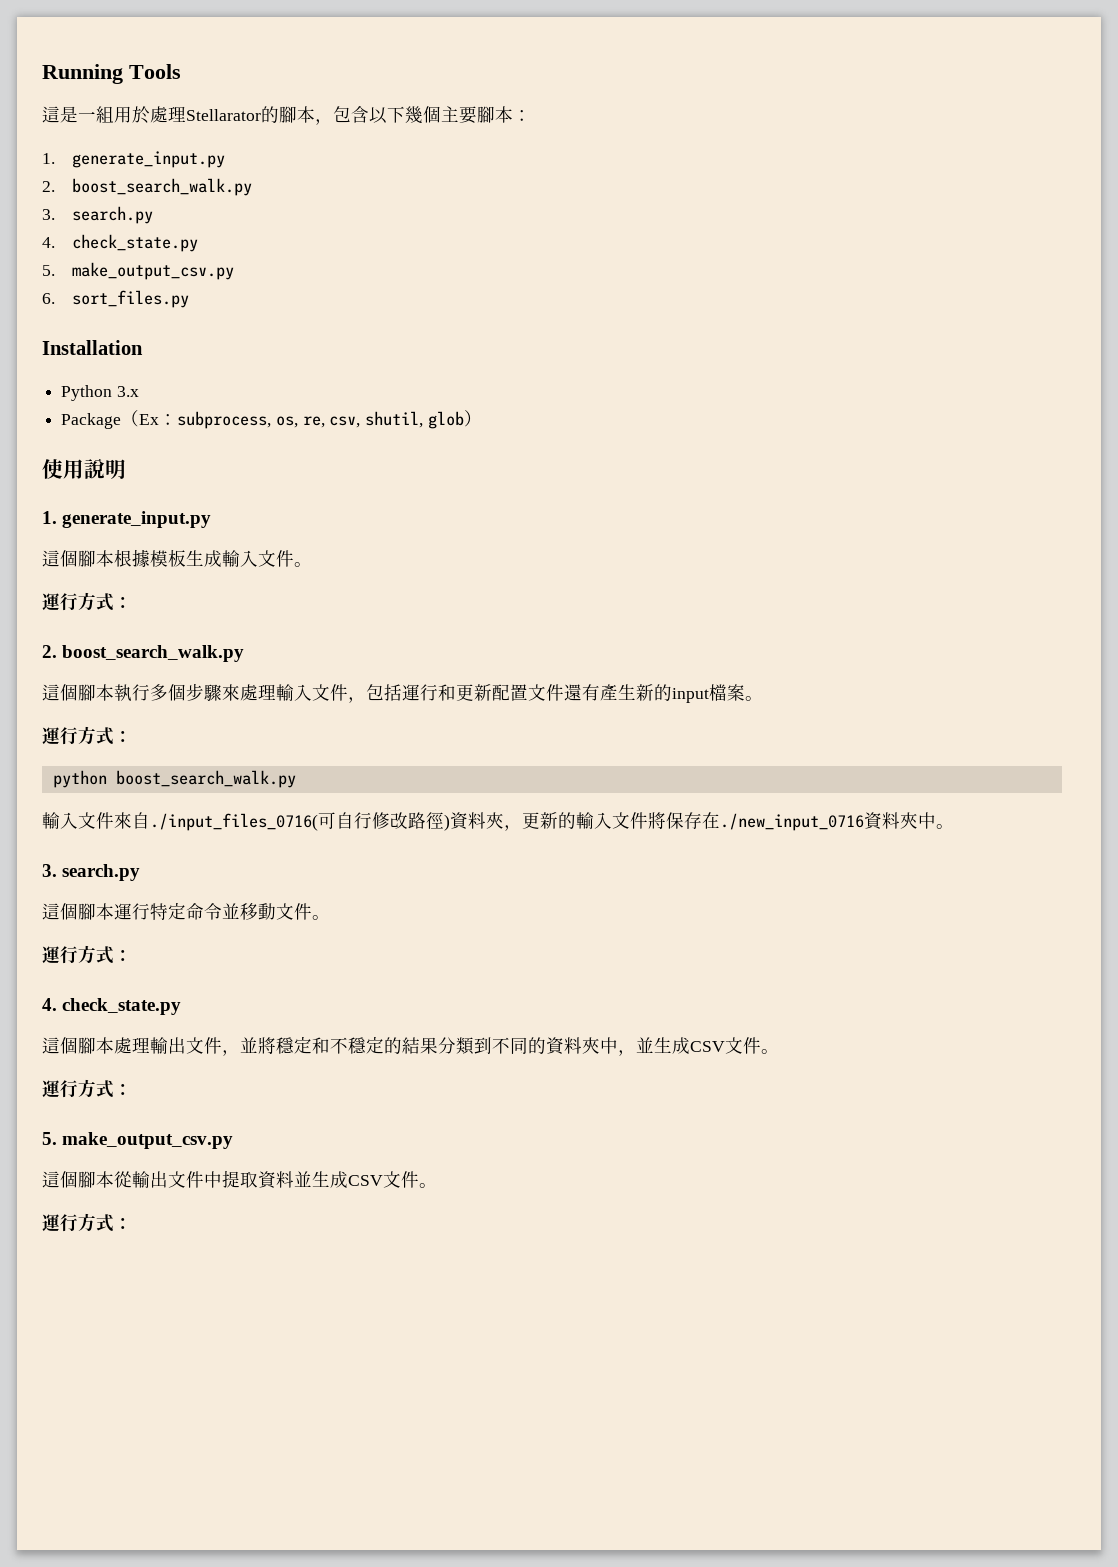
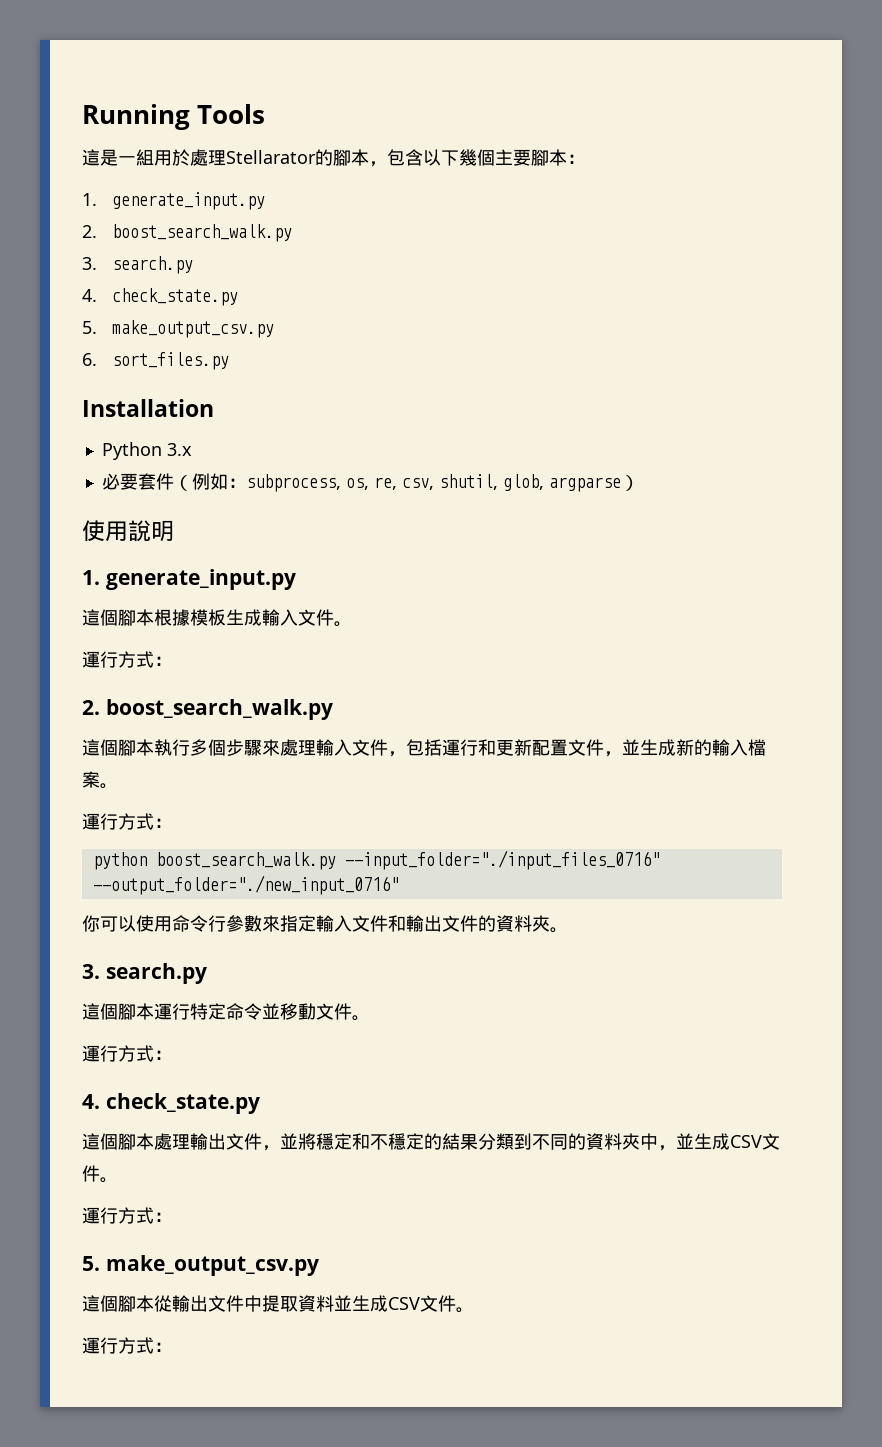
- Package（Ex：subprocess, os, re, csv, shutil, glob）
+ 必要套件（例如：subprocess, os, re, csv, shutil, glob, argparse）
- 這個腳本執行多個步驟來處理輸入文件，包括運行和更新配置文件還有產生新的input檔案。
+ 這個腳本執行多個步驟來處理輸入文件，包括運行和更新配置文件，並生成新的輸入檔案。
- python boost_search_walk.py
- 輸入文件來自./input_files_0716(可自行修改路徑)資料夾，更新的輸入文件將保存在./new_input_0716資料夾中。
+ python boost_search_walk.py --input_folder="./input_files_0716" --output_folder="./new_input_0716"
+ 你可以使用命令行參數來指定輸入文件和輸出文件的資料夾。

